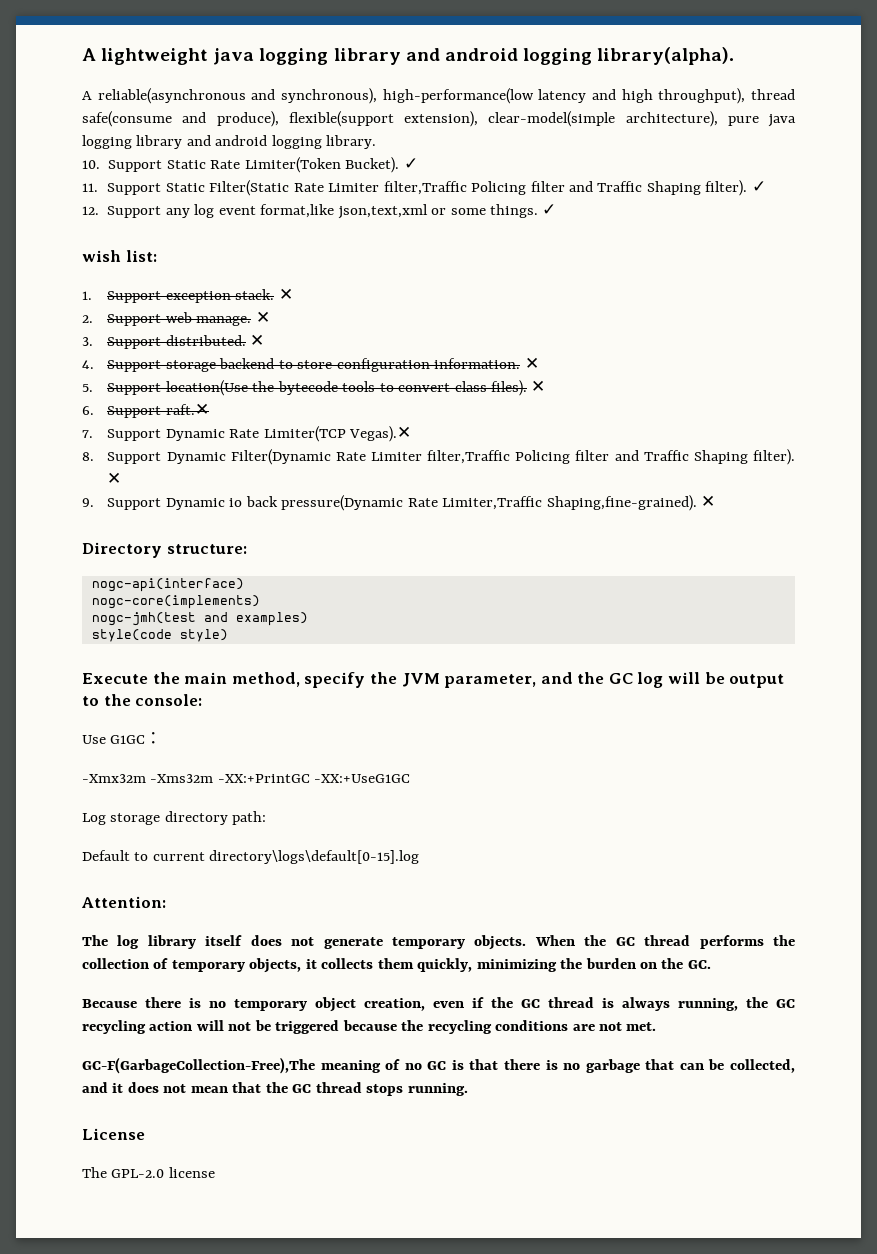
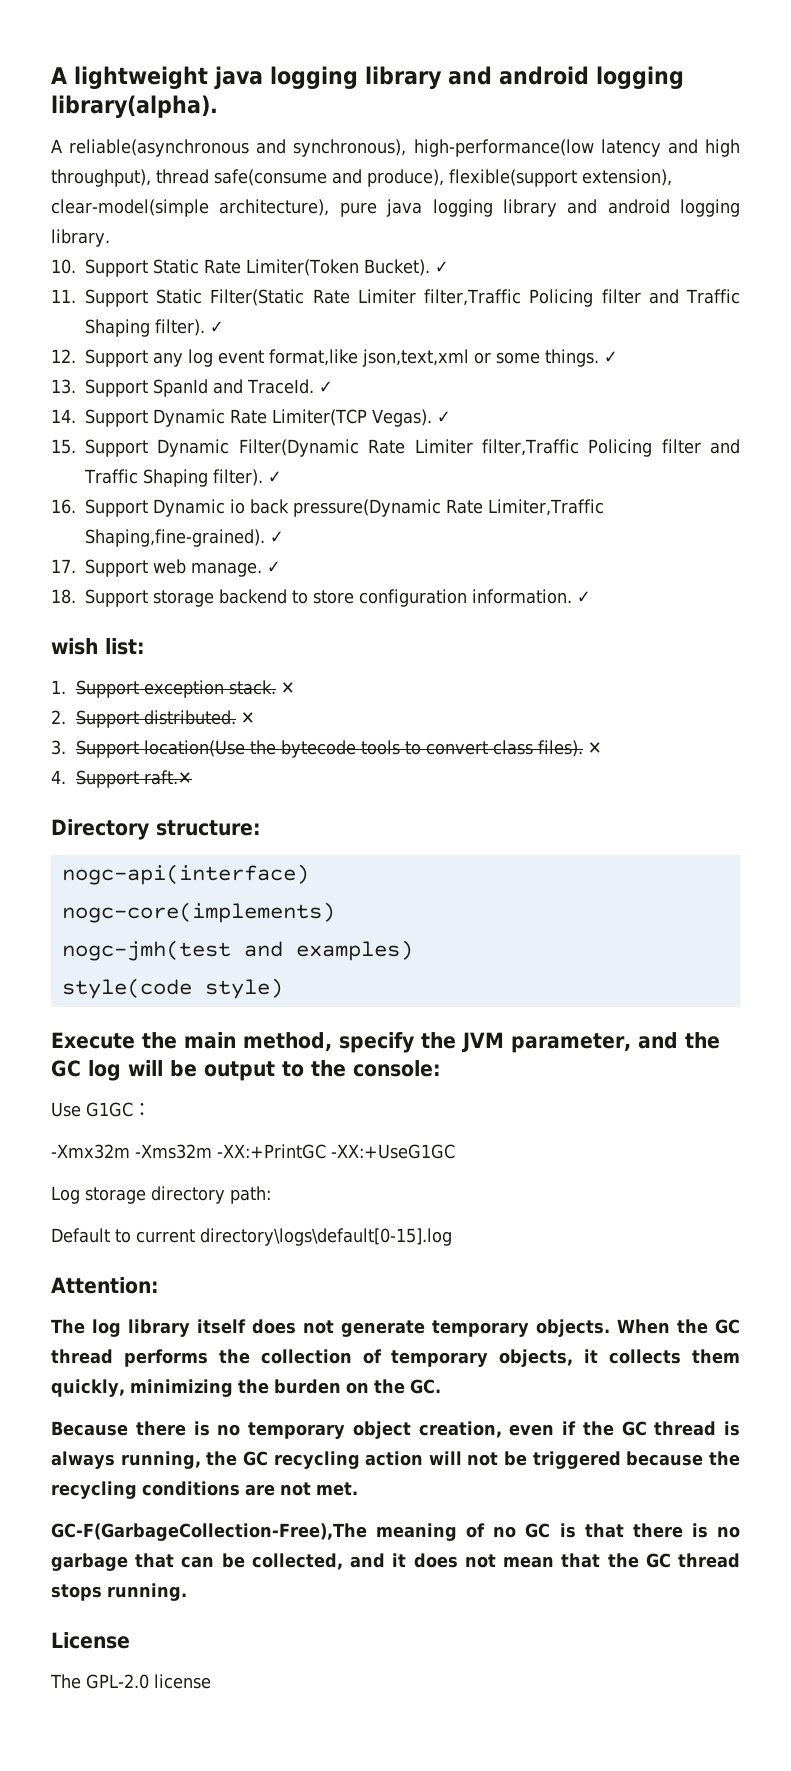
+ 13. Support SpanId and TraceId. ✓
+ 14. Support Dynamic Rate Limiter(TCP Vegas). ✓
+ 15. Support Dynamic Filter(Dynamic Rate Limiter filter,Traffic Policing filter and Traffic Shaping filter). ✓
+ 16. Support Dynamic io back pressure(Dynamic Rate Limiter,Traffic Shaping,fine-grained). ✓
+ 17. Support web manage. ✓
+ 18. Support storage backend to store configuration information. ✓
- 2. Support web manage. ✕
- 3. Support distributed. ✕
- 4. Support storage backend to store configuration information. ✕
- 5. Support location(Use the bytecode tools to convert class files).
+ 2. Support distributed. ✕
+ 3. Support location(Use the bytecode tools to convert class files).
- 6. Support raft.✕
+ 4. Support raft.✕
- 7. Support Dynamic Rate Limiter(TCP Vegas).✕
- 8. Support Dynamic Filter(Dynamic Rate Limiter filter,Traffic Policing filter and Traffic Shaping filter). ✕
- 9. Support Dynamic io back pressure(Dynamic Rate Limiter,Traffic Shaping,fine-grained). ✕

